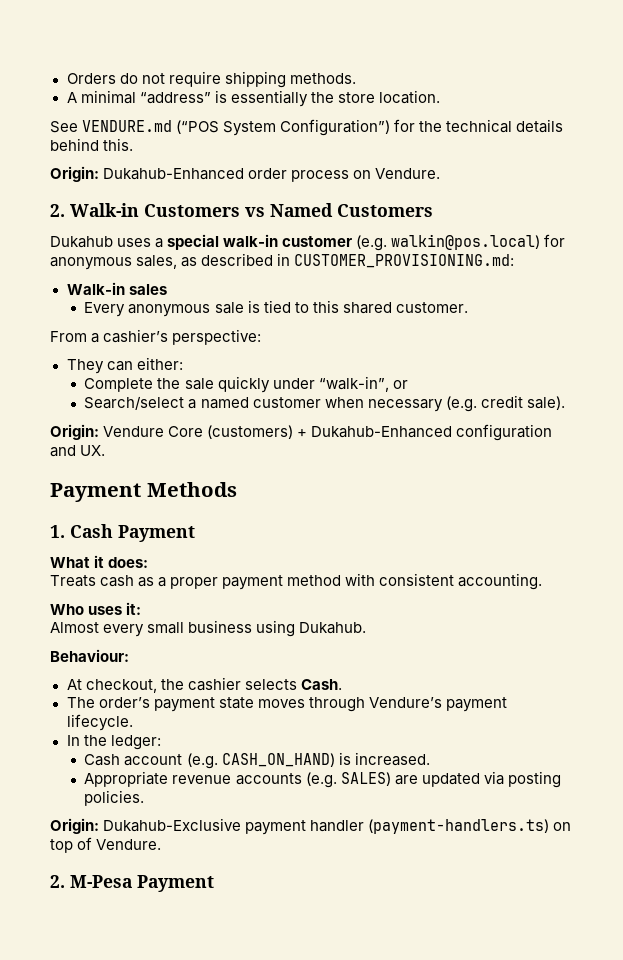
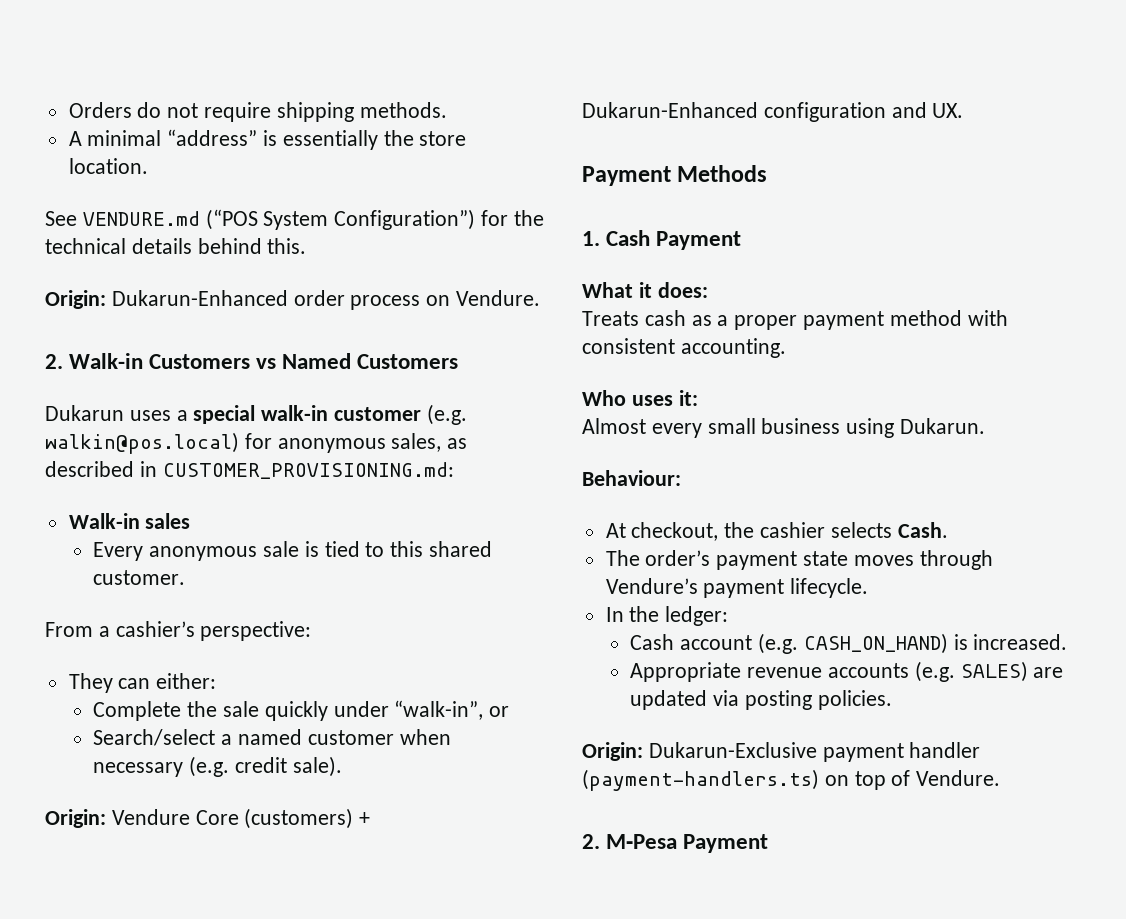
- Origin: Dukahub-Enhanced order process on Vendure.
+ Origin: Dukarun-Enhanced order process on Vendure.
- Dukahub uses a special walk-in customer (e.g. walkin@pos.local) for anonymous sales, as described in CUSTOMER_PROVISIONING.md:
+ Dukarun uses a special walk-in customer (e.g. walkin@pos.local) for anonymous sales, as described in CUSTOMER_PROVISIONING.md:
- Origin: Vendure Core (customers) + Dukahub-Enhanced configuration and UX.
+ Origin: Vendure Core (customers) + Dukarun-Enhanced configuration and UX.
- Almost every small business using Dukahub.
+ Almost every small business using Dukarun.
- Origin: Dukahub-Exclusive payment handler (payment-handlers.ts) on top of Vendure.
+ Origin: Dukarun-Exclusive payment handler (payment-handlers.ts) on top of Vendure.

